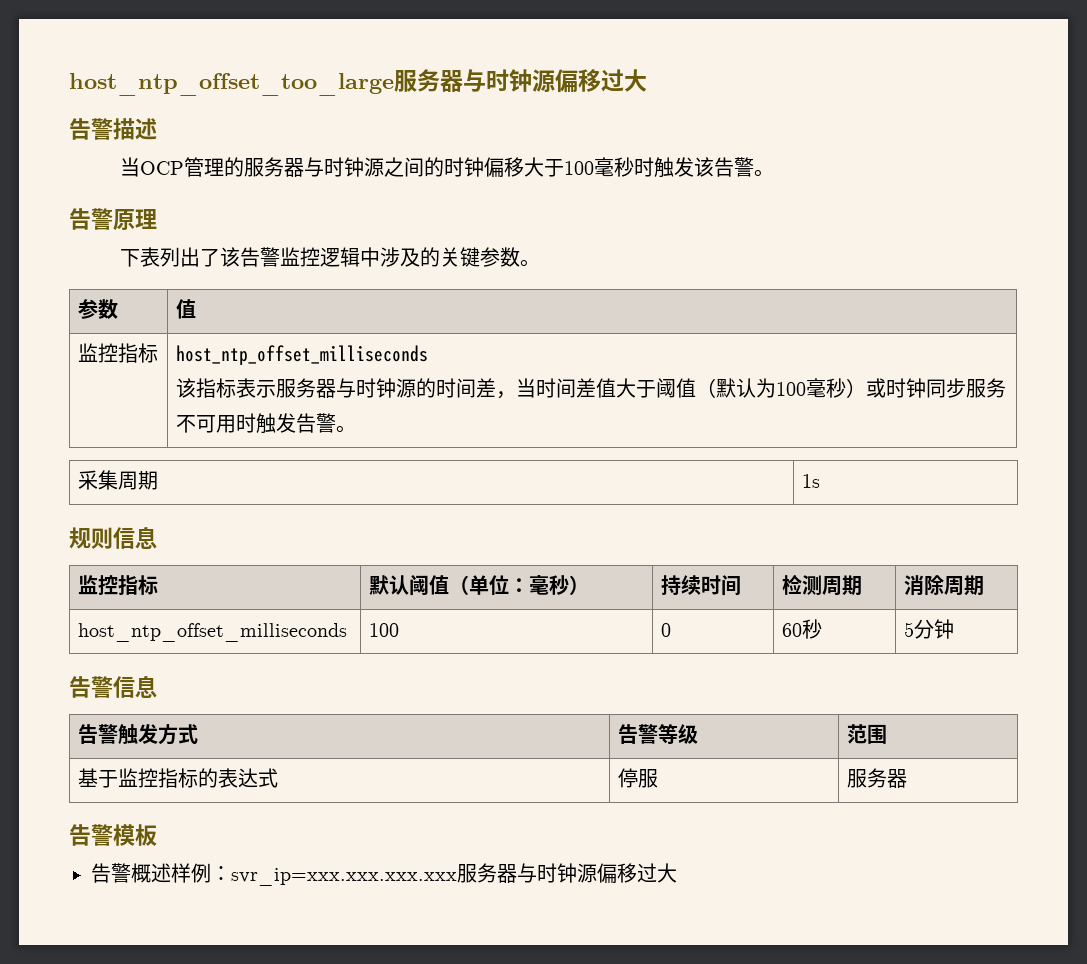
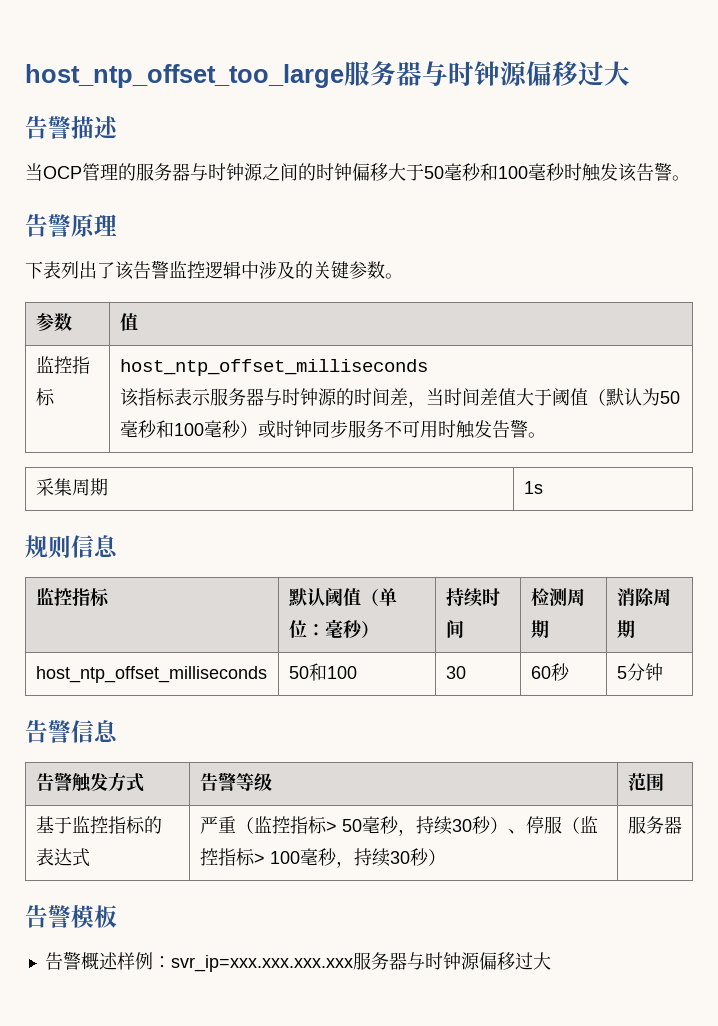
- 当OCP管理的服务器与时钟源之间的时钟偏移大于100毫秒时触发该告警。
+ 当OCP管理的服务器与时钟源之间的时钟偏移大于50毫秒和100毫秒时触发该告警。
  监控指标 | host_ntp_offset_milliseconds
- 该指标表示服务器与时钟源的时间差，当时间差值大于阈值（默认为100毫秒）或时钟同步服务不可用时触发告警。
+ 该指标表示服务器与时钟源的时间差，当时间差值大于阈值（默认为50毫秒和100毫秒）或时钟同步服务不可用时触发告警。
- host_ntp_offset_milliseconds | 100 | 0 | 60秒 | 5分钟
+ host_ntp_offset_milliseconds | 50和100 | 30 | 60秒 | 5分钟
- 基于监控指标的表达式 | 停服 | 服务器
+ 基于监控指标的表达式 | 严重（监控指标> 50毫秒，持续30秒）、停服（监控指标> 100毫秒，持续30秒） | 服务器

